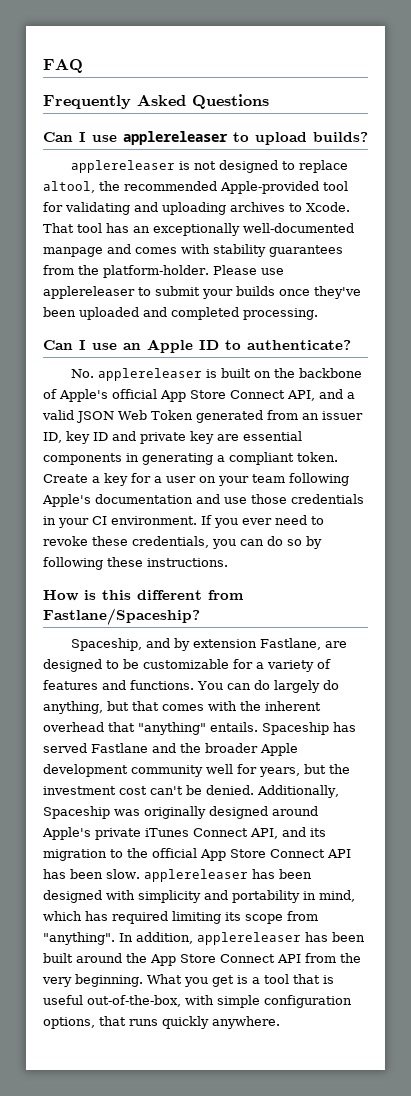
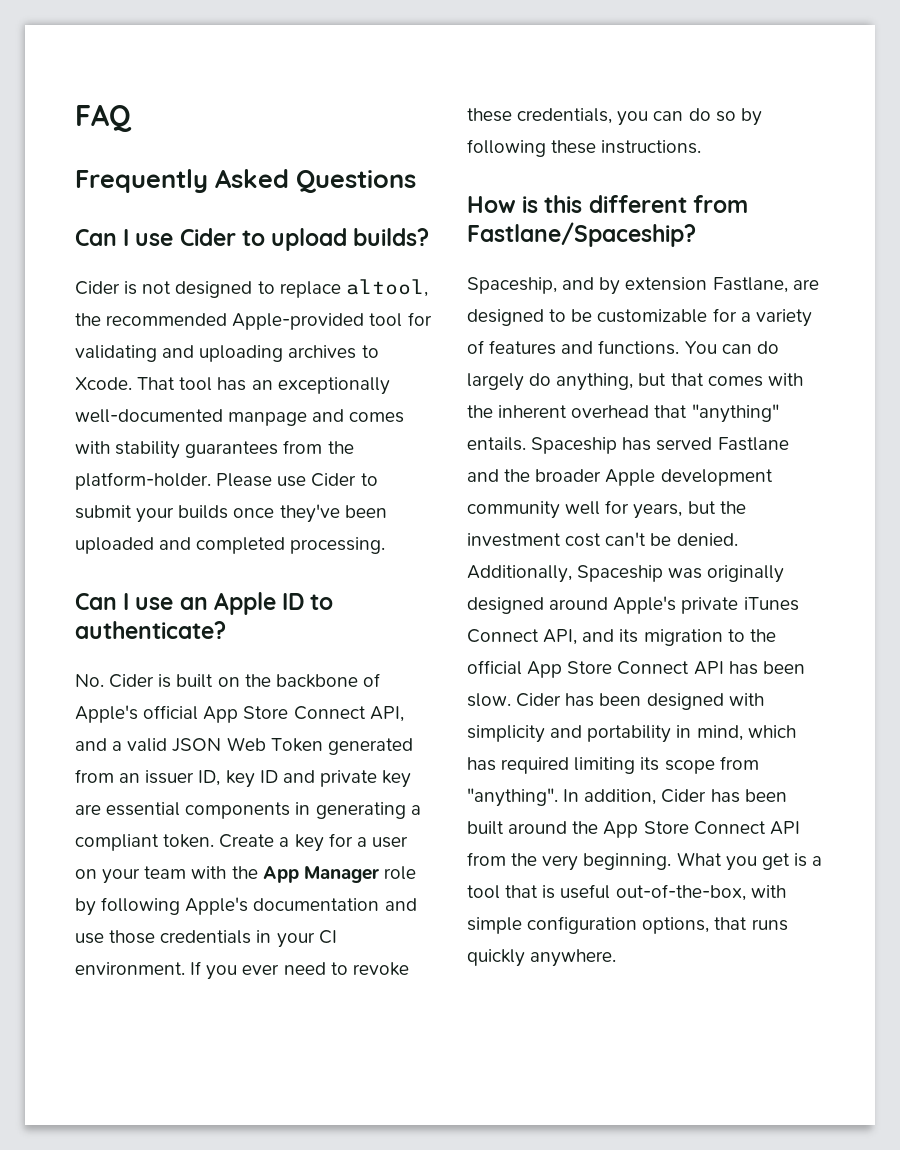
- Can I use applereleaser to upload builds?
+ Can I use Cider to upload builds?
- applereleaser is not designed to replace altool, the recommended Apple-provided tool for validating and uploading archives to Xcode.
+ Cider is not designed to replace altool, the recommended Apple-provided tool for validating and uploading archives to Xcode.
- Please use applereleaser to submit your builds once they've been uploaded and completed processing.
+ Please use Cider to submit your builds once they've been uploaded and completed processing.
- No. applereleaser is built on the backbone of Apple's official App Store Connect API, and a valid JSON Web Token generated from an issuer ID, key ID and private key are essential components in generating a compliant token.
+ No. Cider is built on the backbone of Apple's official App Store Connect API, and a valid JSON Web Token generated from an issuer ID, key ID and private key are essential components in generating a compliant token.
- Create a key for a user on your team following Apple's documentation and use those credentials in your CI environment.
+ Create a key for a user on your team with the App Manager role by following Apple's documentation and use those credentials in your CI environment.
- Additionally, Spaceship was originally designed around Apple's private iTunes Connect API, and its migration to the official App Store Connect API has been slow. applereleaser has been designed with simplicity and portability in mind, which has required limiting its scope from "anything".
+ Additionally, Spaceship was originally designed around Apple's private iTunes Connect API, and its migration to the official App Store Connect API has been slow. Cider has been designed with simplicity and portability in mind, which has required limiting its scope from "anything".
- In addition, applereleaser has been built around the App Store Connect API from the very beginning.
+ In addition, Cider has been built around the App Store Connect API from the very beginning.

